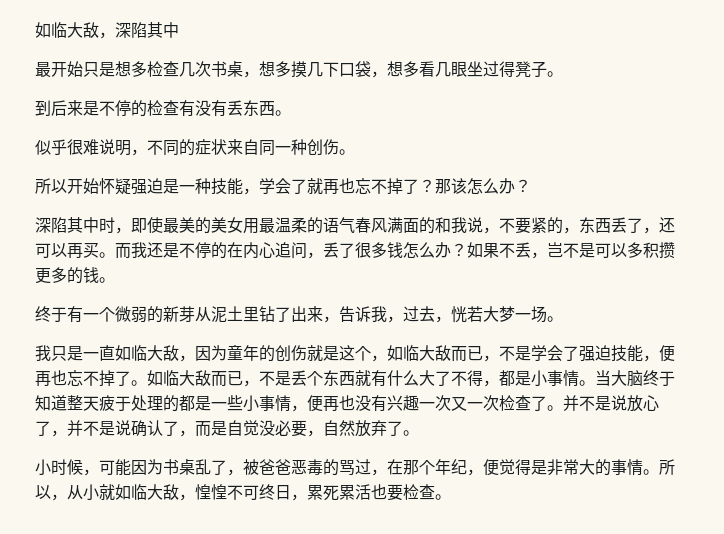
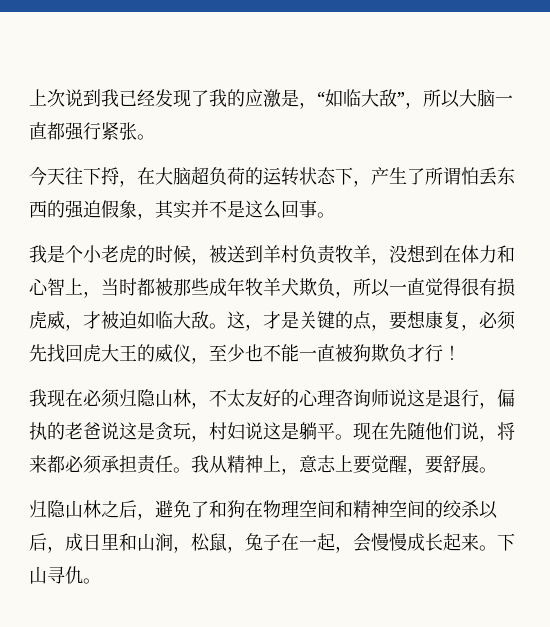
- 如临大敌，深陷其中
- 最开始只是想多检查几次书桌，想多摸几下口袋，想多看几眼坐过得凳子。
- 到后来是不停的检查有没有丢东西。
- 似乎很难说明，不同的症状来自同一种创伤。
- 所以开始怀疑强迫是一种技能，学会了就再也忘不掉了？那该怎么办？
- 深陷其中时，即使最美的美女用最温柔的语气春风满面的和我说，不要紧的，东西丢了，还可以再买。而我还是不停的在内心追问，丢了很多钱怎么办？如果不丢，岂不是可以多积攒更多的钱。
- 终于有一个微弱的新芽从泥土里钻了出来，告诉我，过去，恍若大梦一场。
- 我只是一直如临大敌，因为童年的创伤就是这个，如临大敌而已，不是学会了强迫技能，便再也忘不掉了。如临大敌而已，不是丢个东西就有什么大了不得，都是小事情。当大脑终于知道整天疲于处理的都是一些小事情，便再也没有兴趣一次又一次检查了。并不是说放心了，并不是说确认了，而是自觉没必要，自然放弃了。
- 小时候，可能因为书桌乱了，被爸爸恶毒的骂过，在那个年纪，便觉得是非常大的事情。所以，从小就如临大敌，惶惶不可终日，累死累活也要检查。
+ 上次说到我已经发现了我的应激是，“如临大敌”，所以大脑一直都强行紧张。
+ 今天往下捋，在大脑超负荷的运转状态下，产生了所谓怕丢东西的强迫假象，其实并不是这么回事。
+ 我是个小老虎的时候，被送到羊村负责牧羊，没想到在体力和心智上，当时都被那些成年牧羊犬欺负，所以一直觉得很有损虎威，才被迫如临大敌。这，才是关键的点，要想康复，必须先找回虎大王的威仪，至少也不能一直被狗欺负才行！
+ 我现在必须归隐山林，不太友好的心理咨询师说这是退行，偏执的老爸说这是贪玩，村妇说这是躺平。现在先随他们说，将来都必须承担责任。我从精神上，意志上要觉醒，要舒展。
+ 归隐山林之后，避免了和狗在物理空间和精神空间的绞杀以后，成日里和山涧，松鼠，兔子在一起，会慢慢成长起来。下山寻仇。

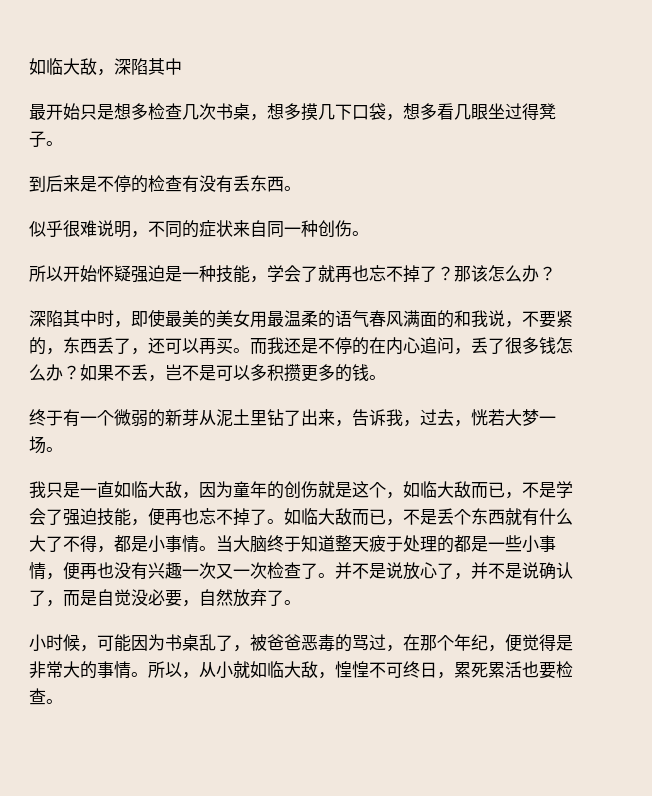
- 上次说到我已经发现了我的应激是，“如临大敌”，所以大脑一直都强行紧张。
- 今天往下捋，在大脑超负荷的运转状态下，产生了所谓怕丢东西的强迫假象，其实并不是这么回事。
- 我是个小老虎的时候，被送到羊村负责牧羊，没想到在体力和心智上，当时都被那些成年牧羊犬欺负，所以一直觉得很有损虎威，才被迫如临大敌。这，才是关键的点，要想康复，必须先找回虎大王的威仪，至少也不能一直被狗欺负才行！
- 我现在必须归隐山林，不太友好的心理咨询师说这是退行，偏执的老爸说这是贪玩，村妇说这是躺平。现在先随他们说，将来都必须承担责任。我从精神上，意志上要觉醒，要舒展。
- 归隐山林之后，避免了和狗在物理空间和精神空间的绞杀以后，成日里和山涧，松鼠，兔子在一起，会慢慢成长起来。下山寻仇。
+ 如临大敌，深陷其中
+ 最开始只是想多检查几次书桌，想多摸几下口袋，想多看几眼坐过得凳子。
+ 到后来是不停的检查有没有丢东西。
+ 似乎很难说明，不同的症状来自同一种创伤。
+ 所以开始怀疑强迫是一种技能，学会了就再也忘不掉了？那该怎么办？
+ 深陷其中时，即使最美的美女用最温柔的语气春风满面的和我说，不要紧的，东西丢了，还可以再买。而我还是不停的在内心追问，丢了很多钱怎么办？如果不丢，岂不是可以多积攒更多的钱。
+ 终于有一个微弱的新芽从泥土里钻了出来，告诉我，过去，恍若大梦一场。
+ 我只是一直如临大敌，因为童年的创伤就是这个，如临大敌而已，不是学会了强迫技能，便再也忘不掉了。如临大敌而已，不是丢个东西就有什么大了不得，都是小事情。当大脑终于知道整天疲于处理的都是一些小事情，便再也没有兴趣一次又一次检查了。并不是说放心了，并不是说确认了，而是自觉没必要，自然放弃了。
+ 小时候，可能因为书桌乱了，被爸爸恶毒的骂过，在那个年纪，便觉得是非常大的事情。所以，从小就如临大敌，惶惶不可终日，累死累活也要检查。

